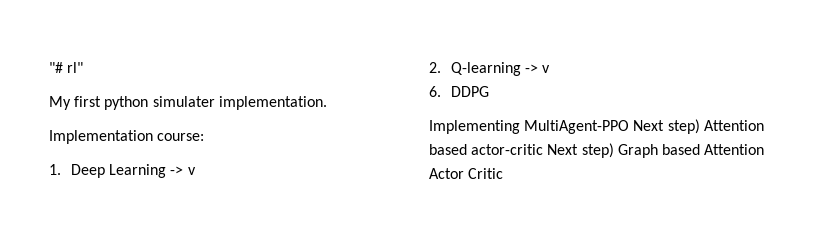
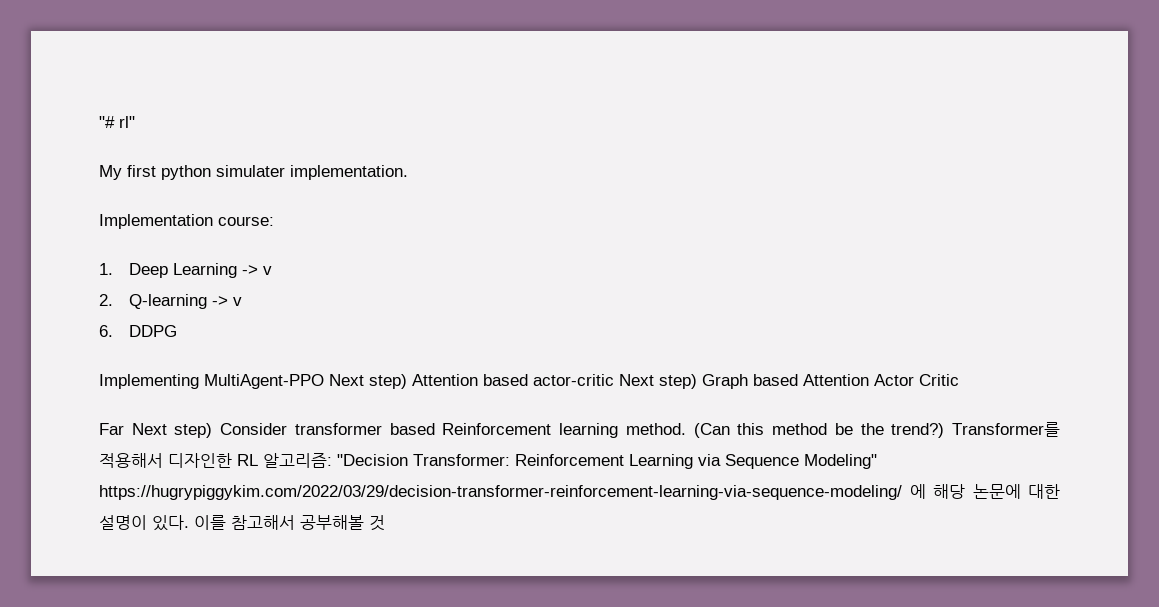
+ Far Next step) Consider transformer based Reinforcement learning method. (Can this method be the trend?) Transformer를 적용해서 디자인한 RL 알고리즘: "Decision Transformer: Reinforcement Learning via Sequence Modeling" https://hugrypiggykim.com/2022/03/29/decision-transformer-reinforcement-learning-via-sequence-modeling/ 에 해당 논문에 대한 설명이 있다. 이를 참고해서 공부해볼 것

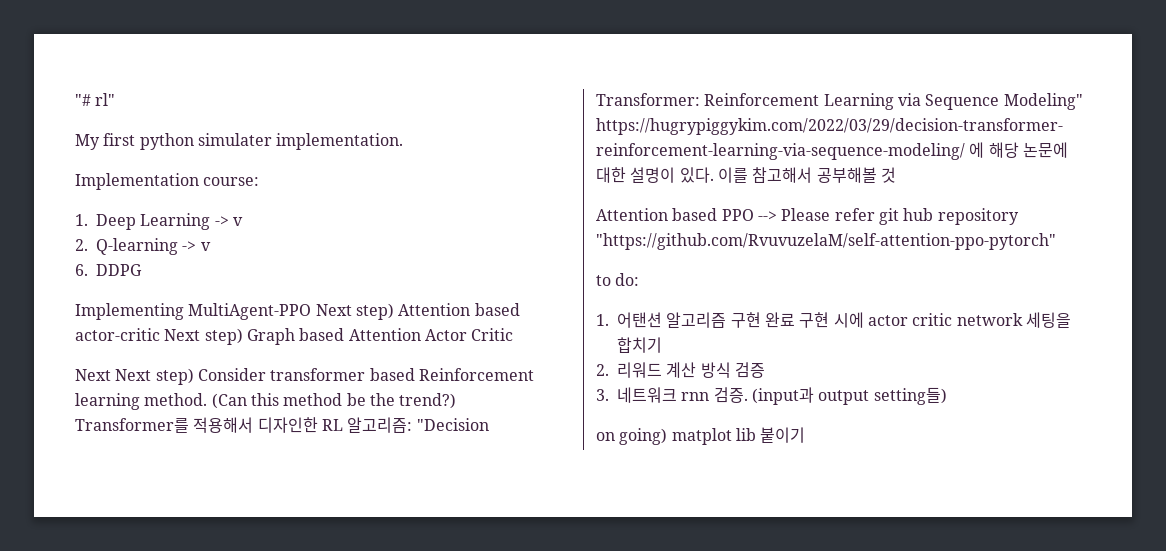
- Far Next step) Consider transformer based Reinforcement learning method.
+ Next Next step) Consider transformer based Reinforcement learning method.
+ Attention based PPO --> Please refer git hub repository "https://github.com/RvuvuzelaM/self-attention-ppo-pytorch"
+ to do:
+ 1. 어탠션 알고리즘 구현 완료 구현 시에 actor critic network 세팅을 합치기
+ 2. 리워드 계산 방식 검증
+ 3. 네트워크 rnn 검증. (input과 output setting들)
+ on going) matplot lib 붙이기

